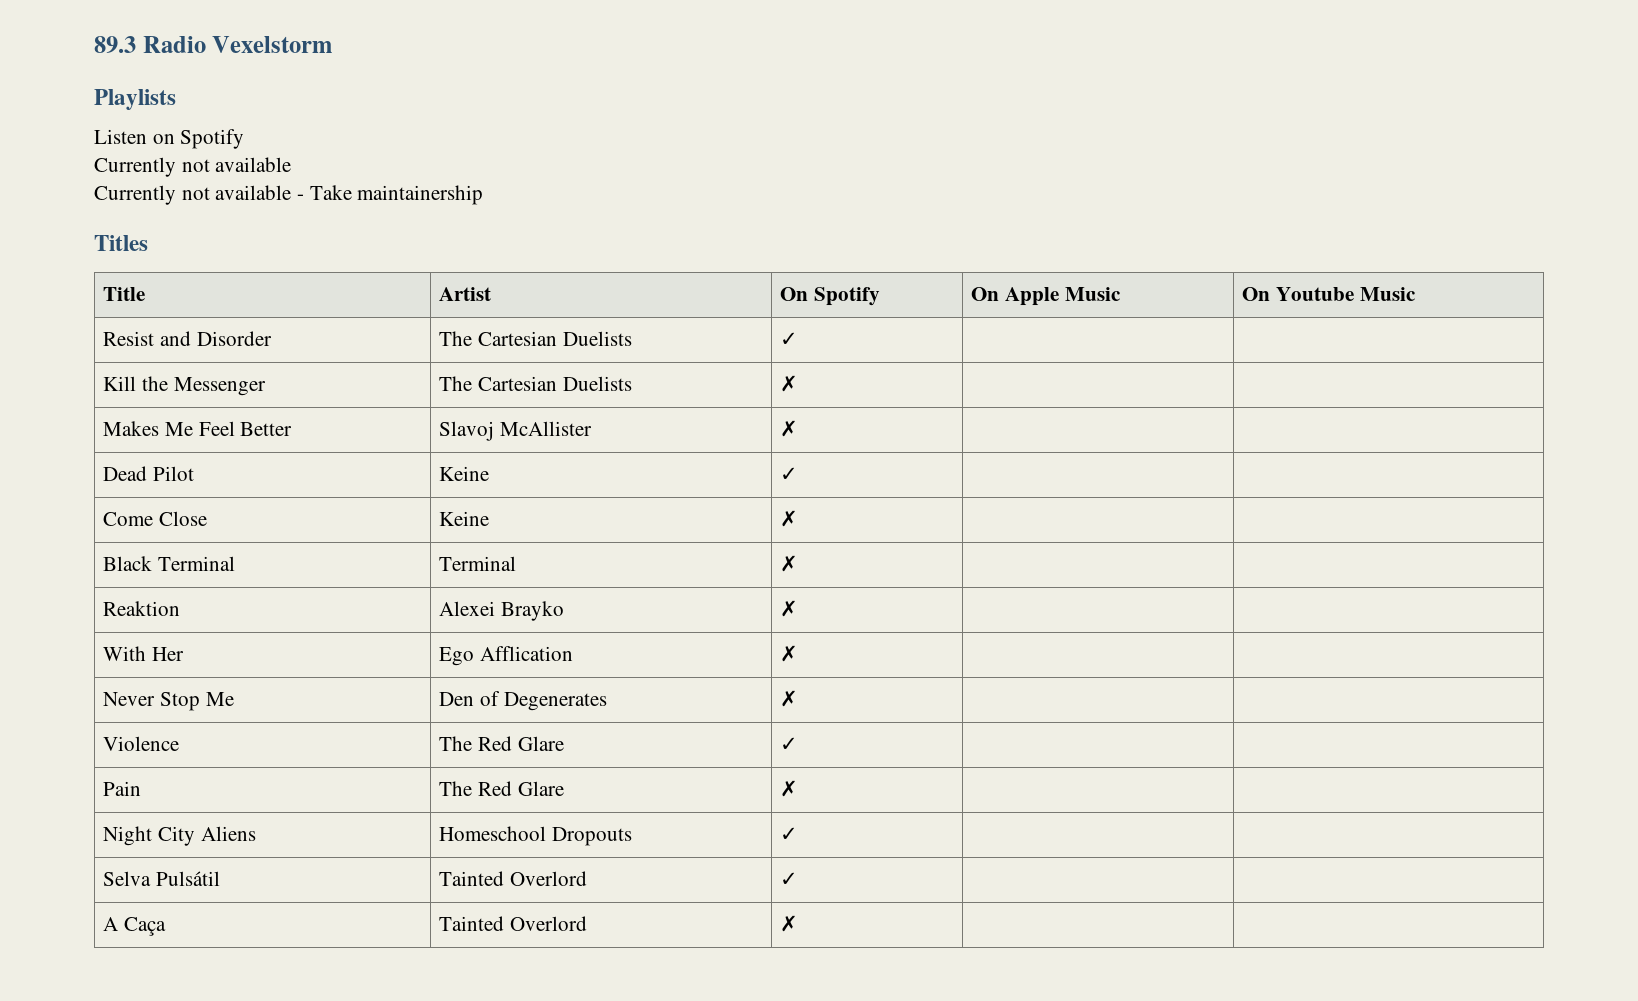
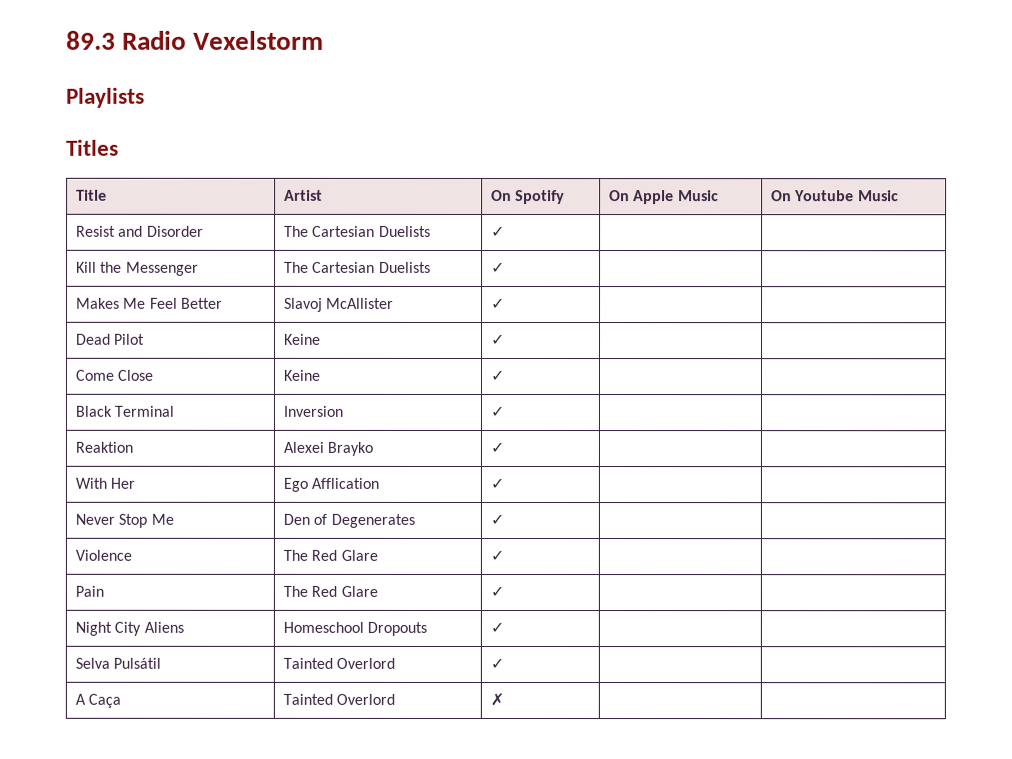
- Listen on Spotify
- Currently not available
- Currently not available - Take maintainership
- Kill the Messenger | The Cartesian Duelists | ✗ | |
+ Kill the Messenger | The Cartesian Duelists | ✓ | |
- Makes Me Feel Better | Slavoj McAllister | ✗ | |
+ Makes Me Feel Better | Slavoj McAllister | ✓ | |
- Come Close | Keine | ✗ | |
+ Come Close | Keine | ✓ | |
- Black Terminal | Terminal | ✗ | |
+ Black Terminal | Inversion | ✓ | |
- Reaktion | Alexei Brayko | ✗ | |
+ Reaktion | Alexei Brayko | ✓ | |
- With Her | Ego Afflication | ✗ | |
+ With Her | Ego Afflication | ✓ | |
- Never Stop Me | Den of Degenerates | ✗ | |
+ Never Stop Me | Den of Degenerates | ✓ | |
- Pain | The Red Glare | ✗ | |
+ Pain | The Red Glare | ✓ | |

